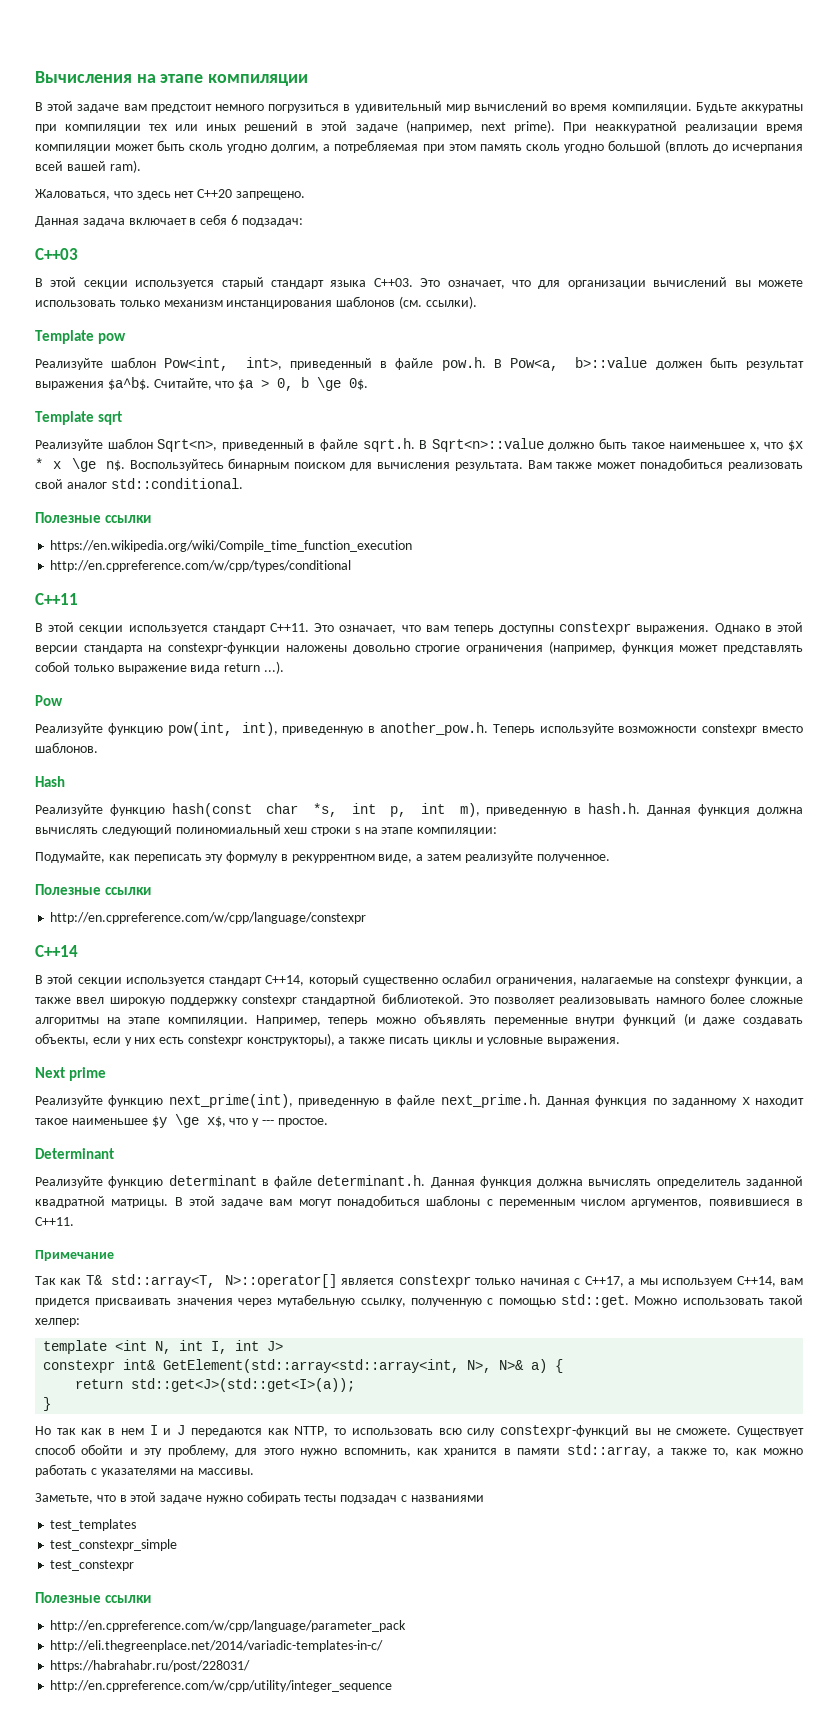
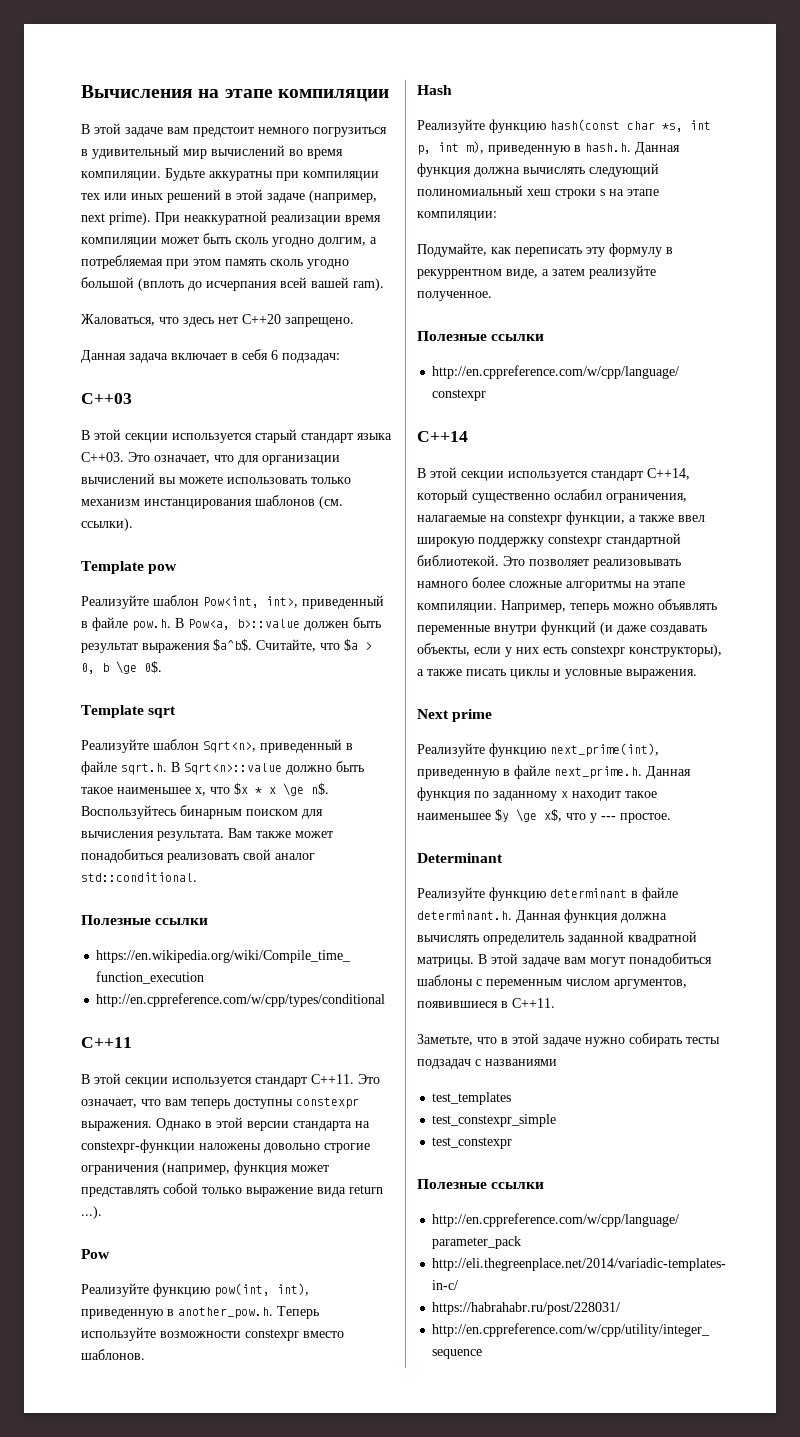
- Примечание
- Так как T& std::array<T, N>::operator[] является constexpr только начиная с C++17, а мы используем C++14, вам придется присваивать значения через мутабельную ссылку, полученную с помощью std::get. Можно использовать такой хелпер:
- template <int N, int I, int J>
- constexpr int& GetElement(std::array<std::array<int, N>, N>& a) {
- return std::get<J>(std::get<I>(a));
- }
- Но так как в нем I и J передаются как NTTP, то использовать всю силу constexpr-функций вы не сможете. Существует способ обойти и эту проблему, для этого нужно вспомнить, как хранится в памяти std::array, а также то, как можно работать с указателями на массивы.

